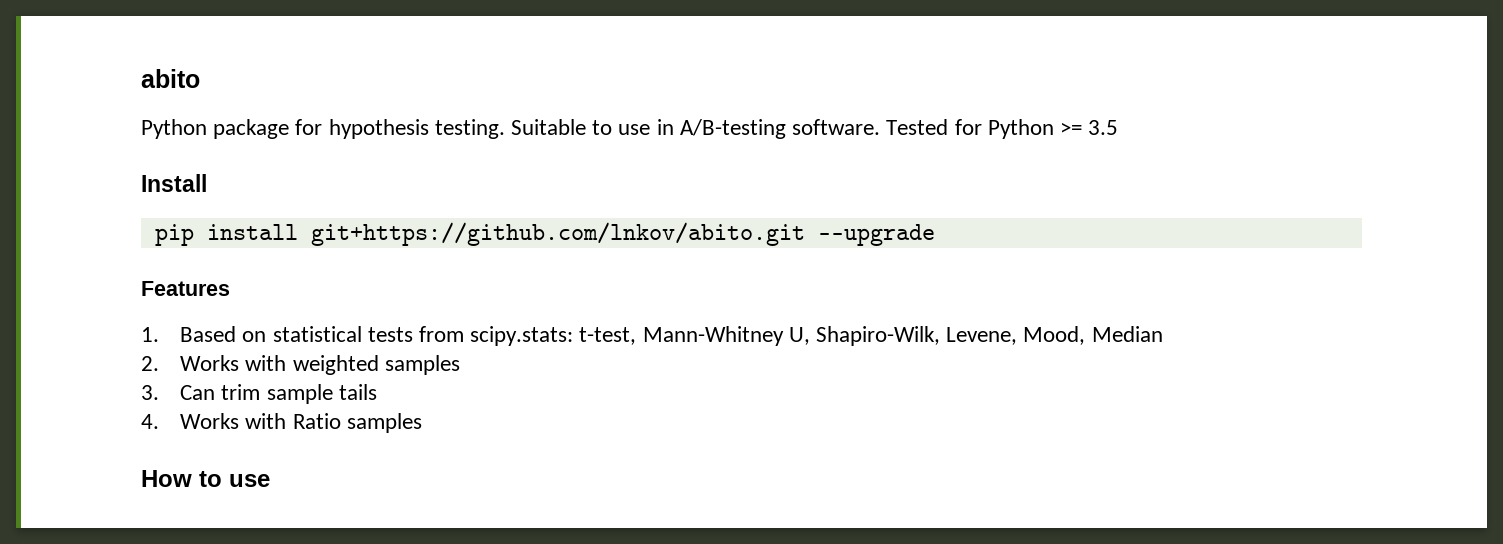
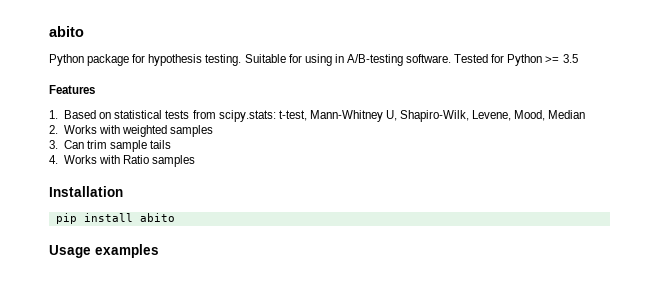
- Suitable to use in A/B-testing software.
+ Suitable for using in A/B-testing software.
- Install
- pip install git+https://github.com/lnkov/abito.git --upgrade
- How to use
+ Installation
+ pip install abito
+ Usage examples

